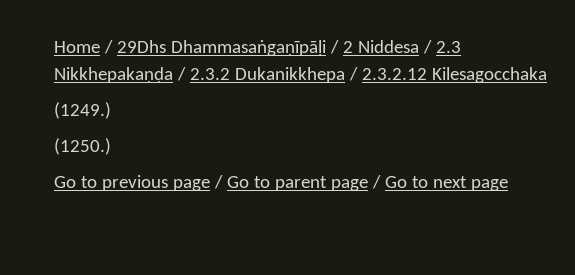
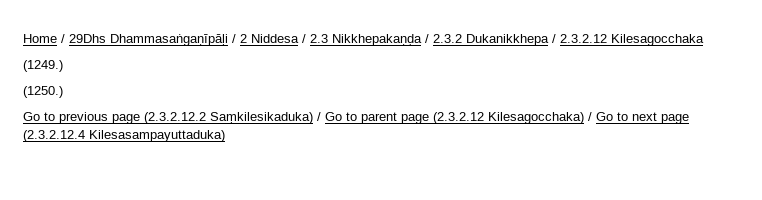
- Go to previous page / Go to parent page / Go to next page
+ Go to previous page (2.3.2.12.2 Saṃkilesikaduka) / Go to parent page (2.3.2.12 Kilesagocchaka) / Go to next page (2.3.2.12.4 Kilesasampayuttaduka)

